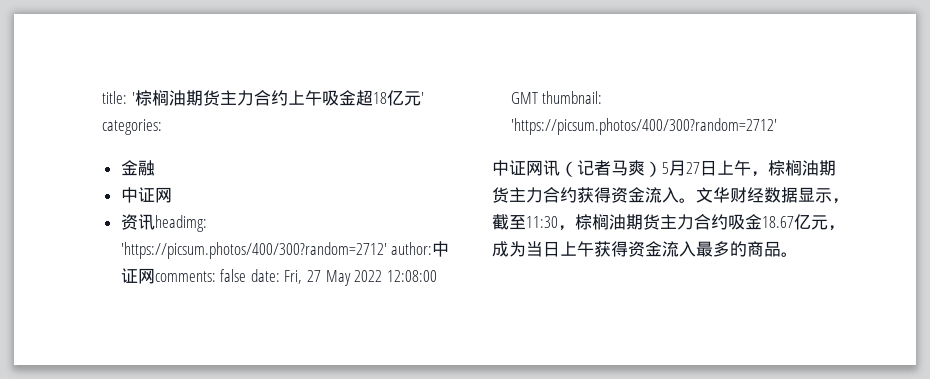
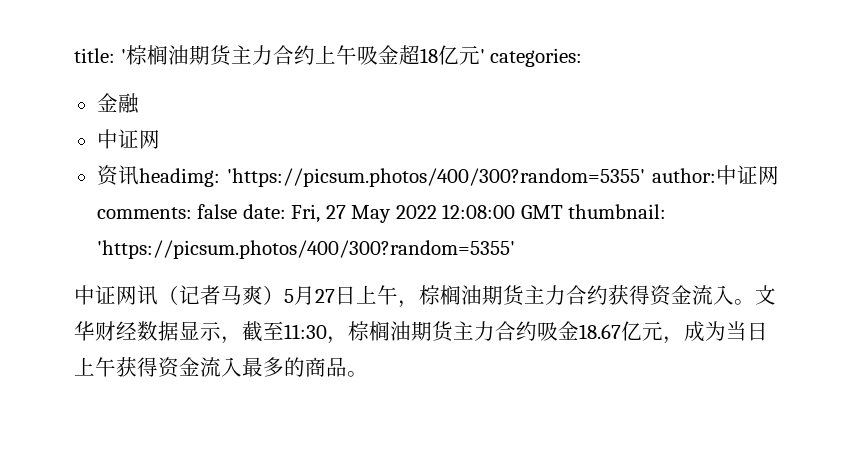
- 资讯headimg: 'https://picsum.photos/400/300?random=2712' author:中证网comments: false date: Fri, 27 May 2022 12:08:00 GMT thumbnail: 'https://picsum.photos/400/300?random=2712'
+ 资讯headimg: 'https://picsum.photos/400/300?random=5355' author:中证网comments: false date: Fri, 27 May 2022 12:08:00 GMT thumbnail: 'https://picsum.photos/400/300?random=5355'

